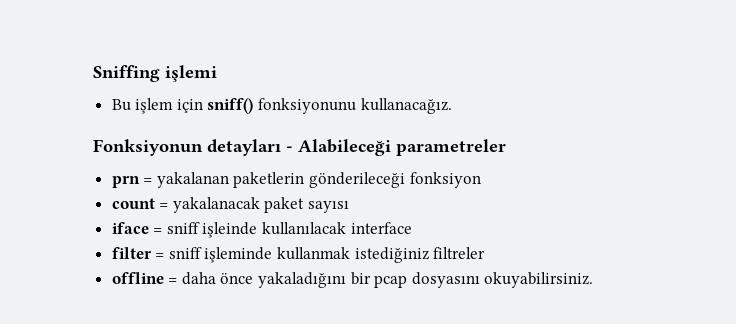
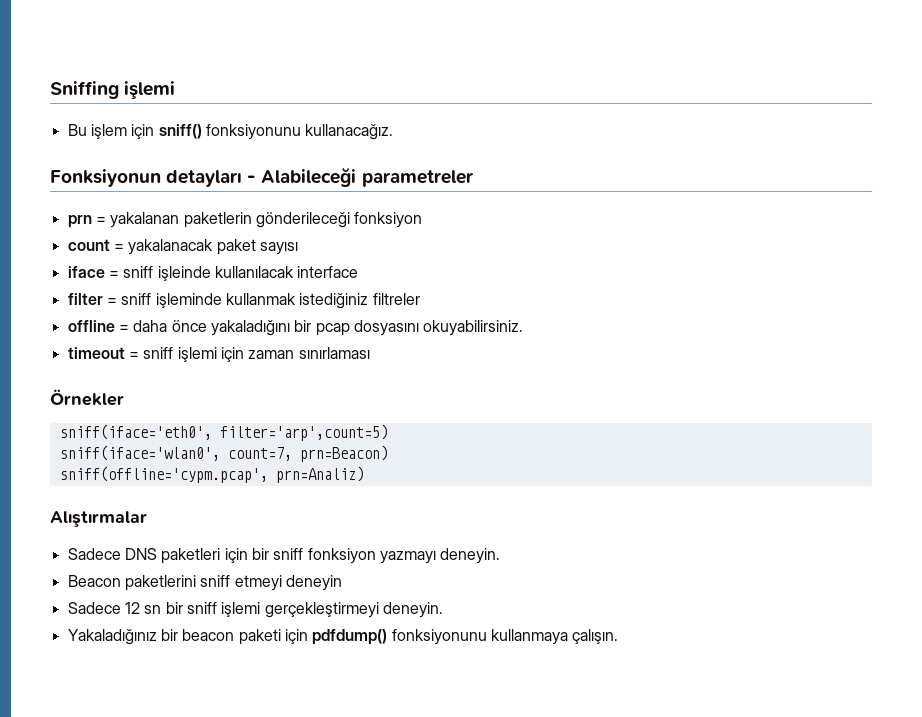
+ timeout = sniff işlemi için zaman sınırlaması
+ Örnekler
+ sniff(iface='eth0', filter='arp',count=5)
+ sniff(iface='wlan0', count=7, prn=Beacon)
+ sniff(offline='cypm.pcap', prn=Analiz)
+ Alıştırmalar
+ Sadece DNS paketleri için bir sniff fonksiyon yazmayı deneyin.
+ Beacon paketlerini sniff etmeyi deneyin
+ Sadece 12 sn bir sniff işlemi gerçekleştirmeyi deneyin.
+ Yakaladığınız bir beacon paketi için pdfdump() fonksiyonunu kullanmaya çalışın.

